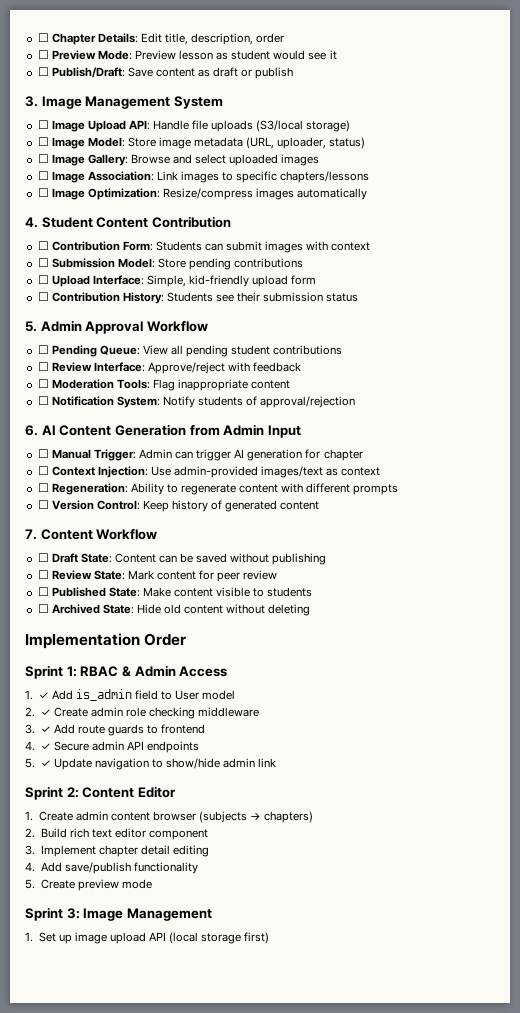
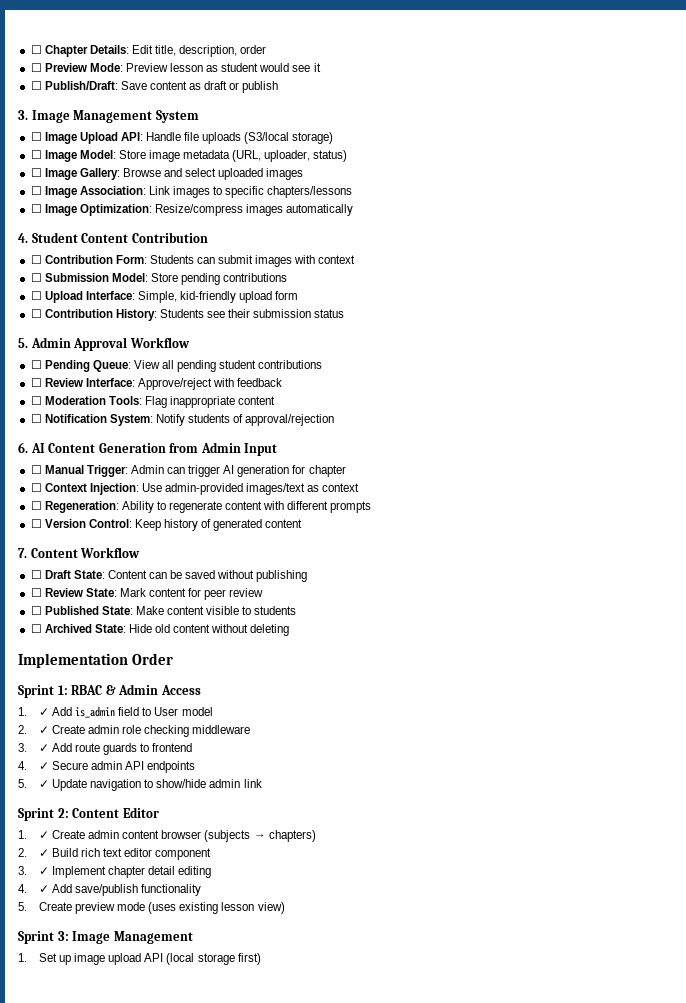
- 1. Create admin content browser (subjects → chapters)
+ 1. ✓ Create admin content browser (subjects → chapters)
- 2. Build rich text editor component
+ 2. ✓ Build rich text editor component
- 3. Implement chapter detail editing
+ 3. ✓ Implement chapter detail editing
- 4. Add save/publish functionality
+ 4. ✓ Add save/publish functionality
- 5. Create preview mode
+ 5. Create preview mode (uses existing lesson view)

